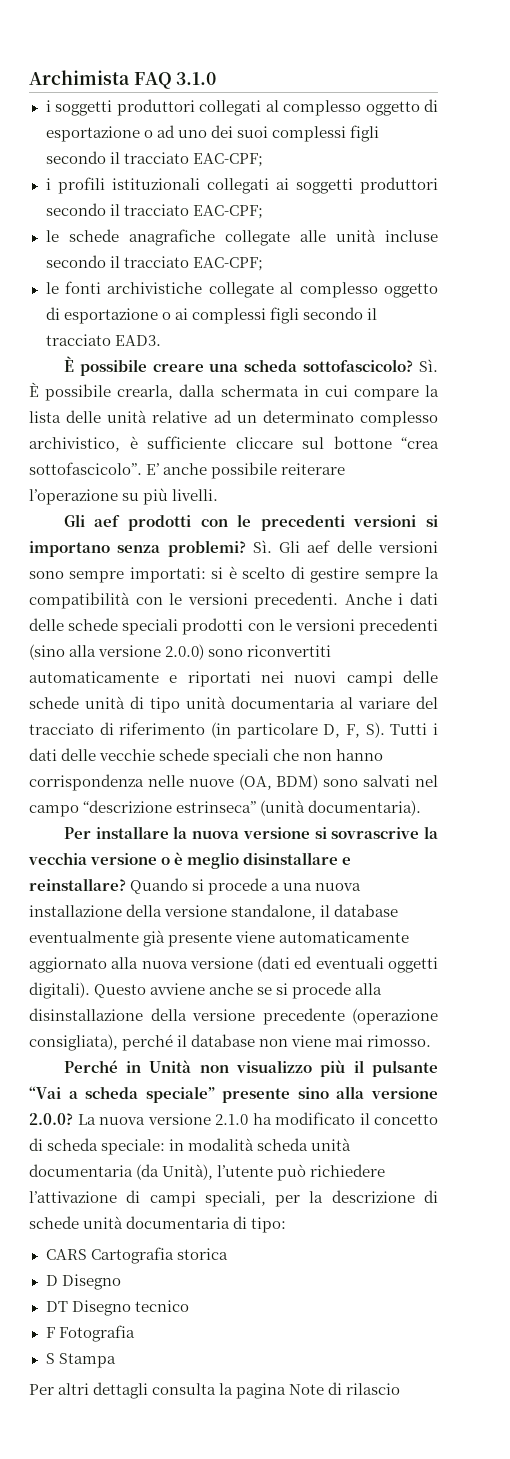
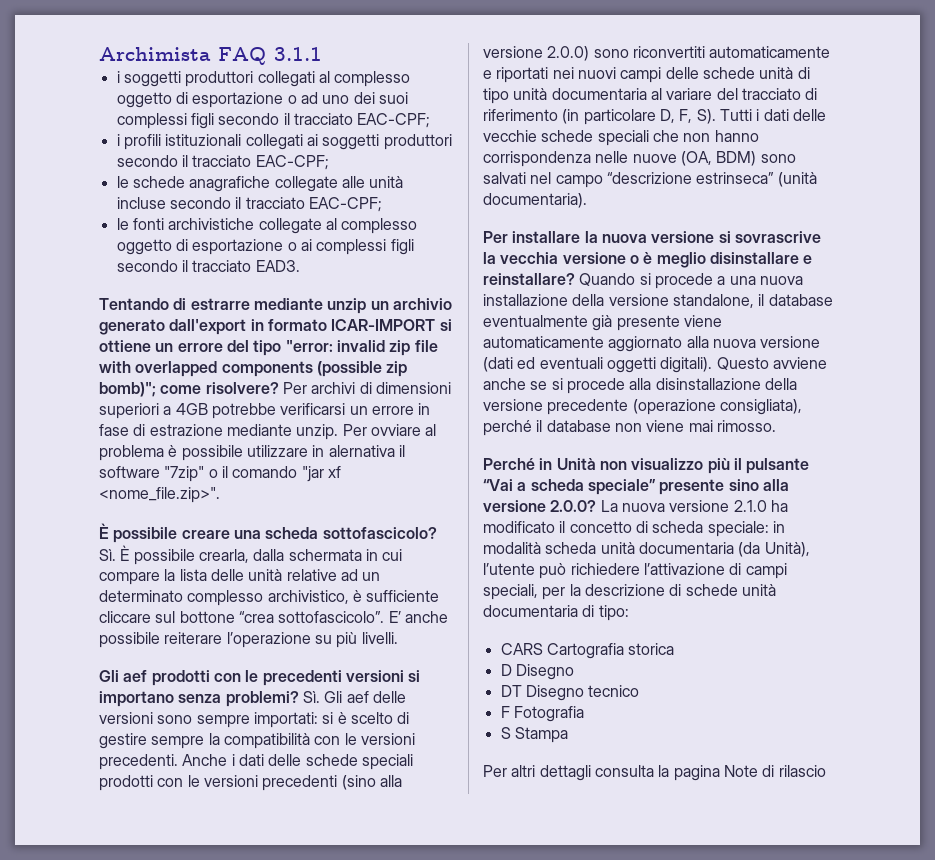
- Archimista FAQ 3.1.0
+ Archimista FAQ 3.1.1
+ Tentando di estrarre mediante unzip un archivio generato dall'export in formato ICAR-IMPORT si ottiene un errore del tipo "error: invalid zip file with overlapped components (possible zip bomb)"; come risolvere? Per archivi di dimensioni superiori a 4GB potrebbe verificarsi un errore in fase di estrazione mediante unzip. Per ovviare al problema è possibile utilizzare in alernativa il software "7zip" o il comando "jar xf <nome_file.zip>".

